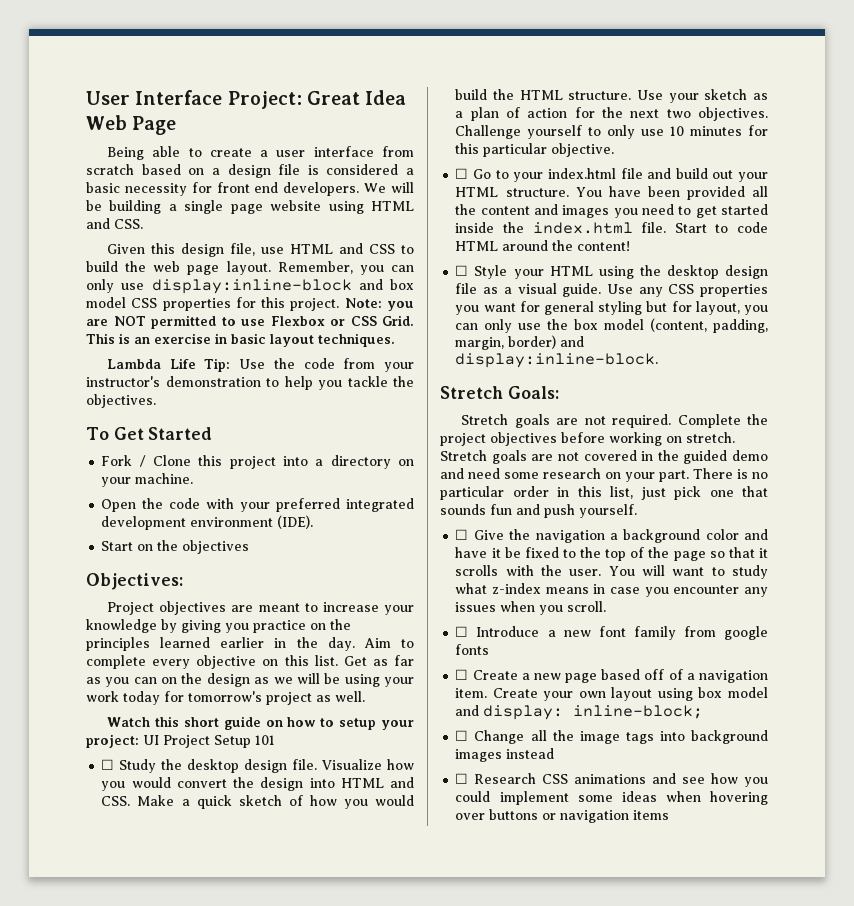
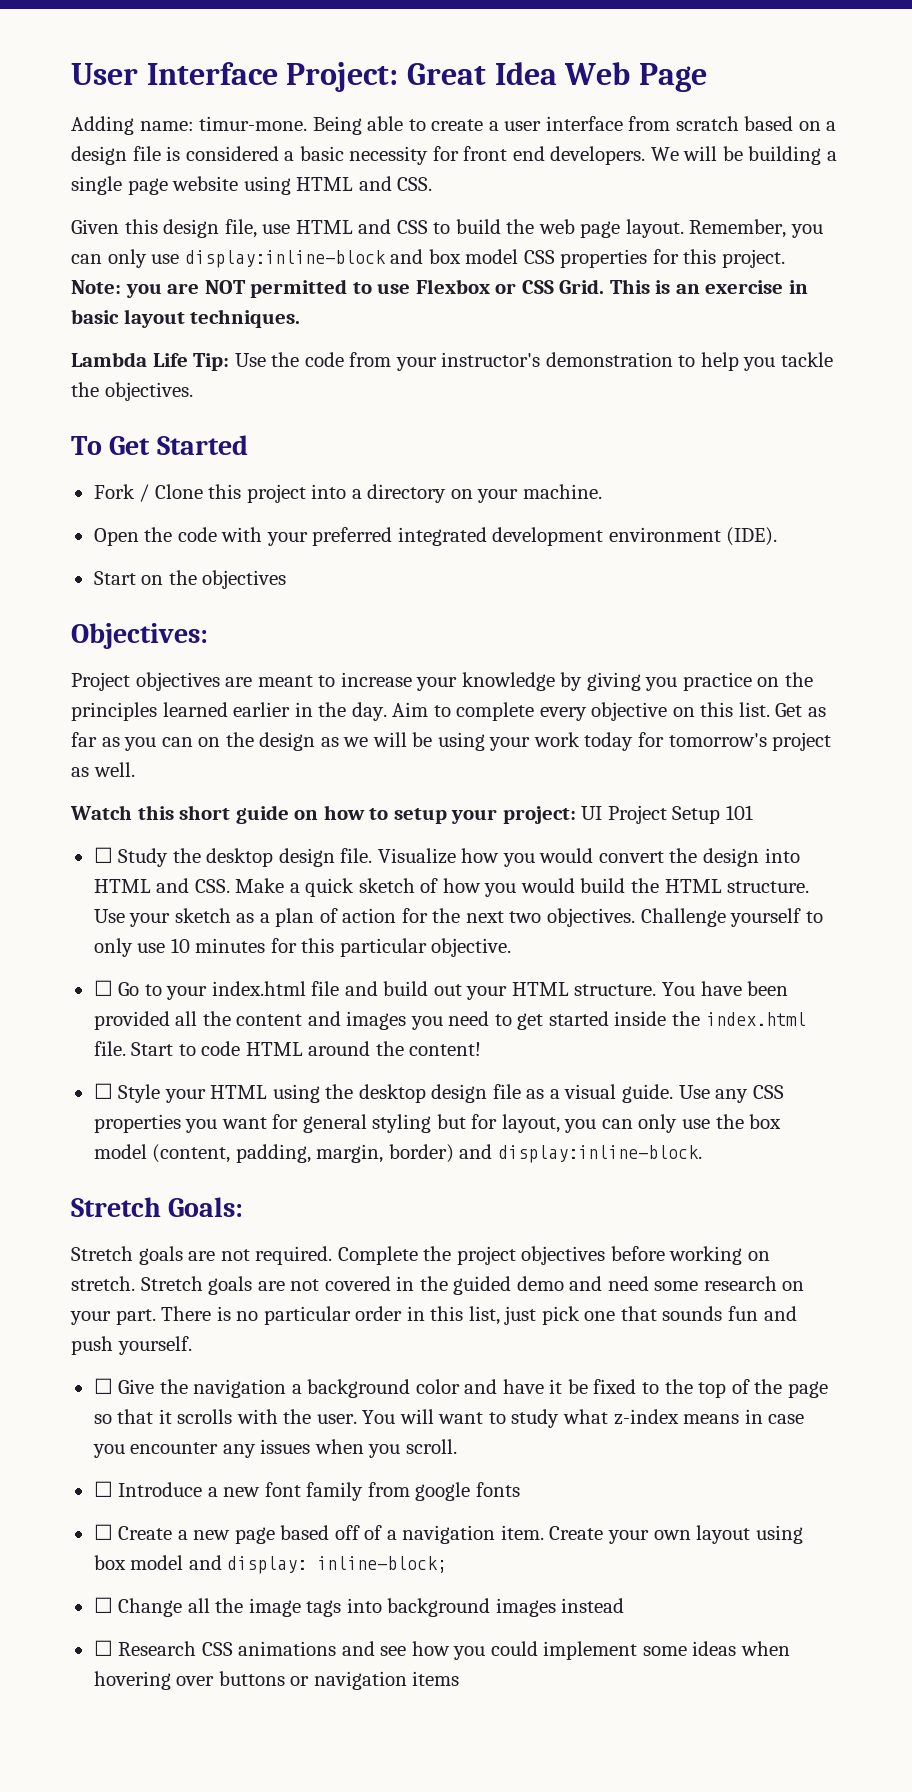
+ Adding name: timur-mone.

